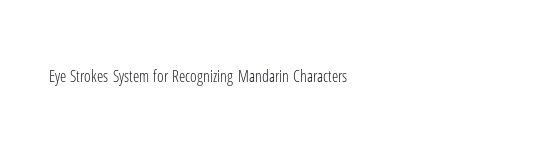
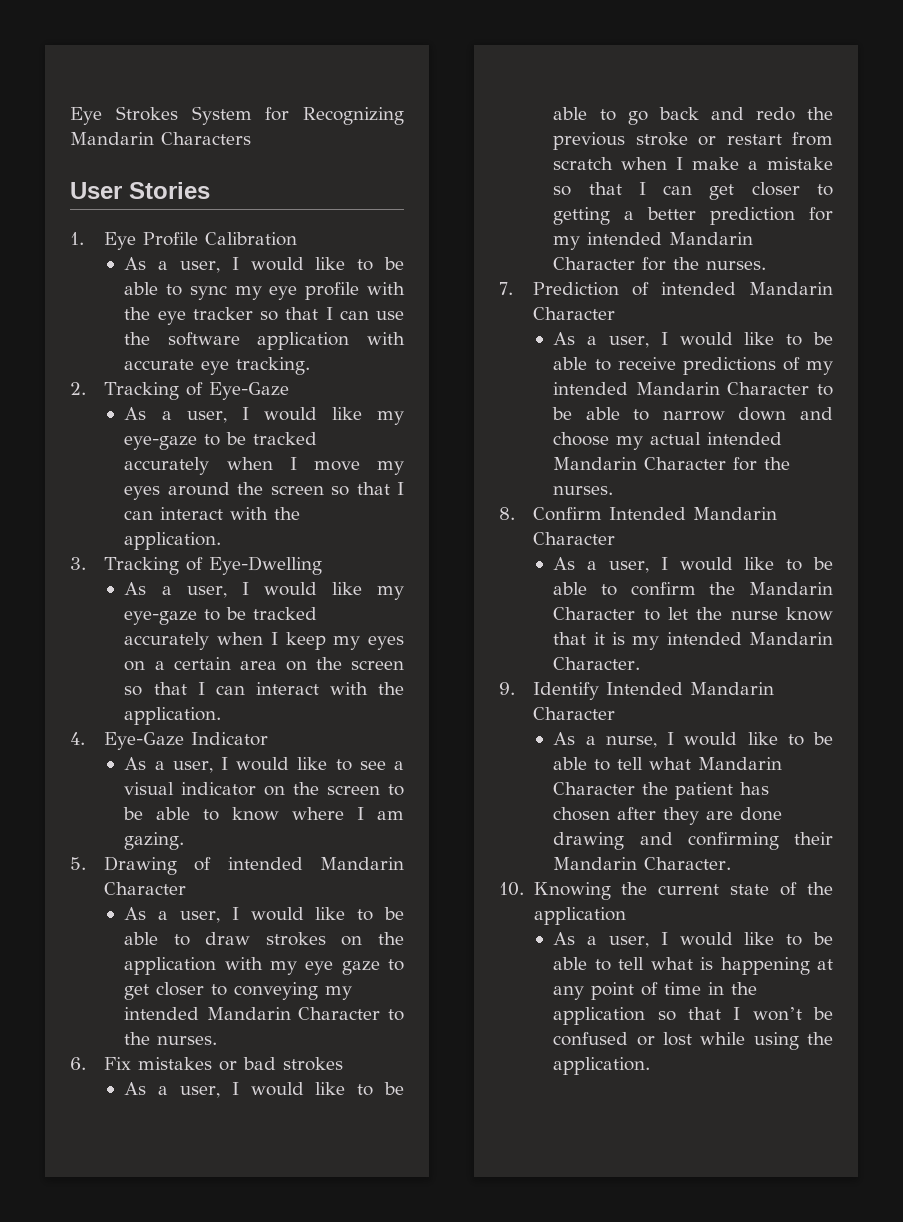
+ User Stories
+ 1. Eye Profile Calibration
+ As a user, I would like to be able to sync my eye profile with the eye tracker so that I can use the software application with accurate eye tracking.
+ 2. Tracking of Eye-Gaze
+ As a user, I would like my eye-gaze to be tracked accurately when I move my eyes around the screen so that I can interact with the application.
+ 3. Tracking of Eye-Dwelling
+ As a user, I would like my eye-gaze to be tracked accurately when I keep my eyes on a certain area on the screen so that I can interact with the application.
+ 4. Eye-Gaze Indicator
+ As a user, I would like to see a visual indicator on the screen to be able to know where I am gazing.
+ 5. Drawing of intended Mandarin Character
+ As a user, I would like to be able to draw strokes on the application with my eye gaze to get closer to conveying my intended Mandarin Character to the nurses.
+ 6. Fix mistakes or bad strokes
+ As a user, I would like to be able to go back and redo the previous stroke or restart from scratch when I make a mistake so that I can get closer to getting a better prediction for my intended Mandarin Character for the nurses.
+ 7. Prediction of intended Mandarin Character
+ As a user, I would like to be able to receive predictions of my intended Mandarin Character to be able to narrow down and choose my actual intended Mandarin Character for the nurses.
+ 8. Confirm Intended Mandarin Character
+ As a user, I would like to be able to confirm the Mandarin Character to let the nurse know that it is my intended Mandarin Character.
+ 9. Identify Intended Mandarin Character
+ As a nurse, I would like to be able to tell what Mandarin Character the patient has chosen after they are done drawing and confirming their Mandarin Character.
+ 10. Knowing the current state of the application
+ As a user, I would like to be able to tell what is happening at any point of time in the application so that I won’t be confused or lost while using the application.

